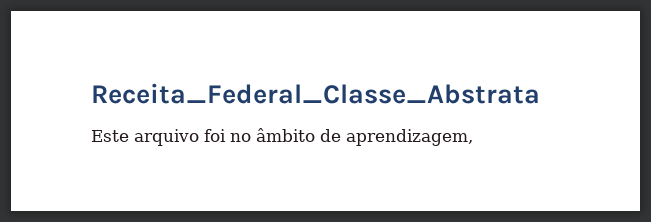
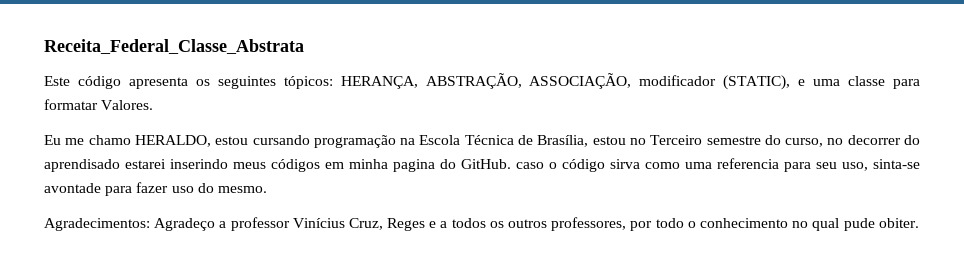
- Este arquivo foi no âmbito de aprendizagem,
+ Este código apresenta os seguintes tópicos: HERANÇA, ABSTRAÇÃO, ASSOCIAÇÃO, modificador (STATIC), e uma classe para formatar Valores.
+ Eu me chamo HERALDO, estou cursando programação na Escola Técnica de Brasília, estou no Terceiro semestre do curso, no decorrer do aprendisado estarei inserindo meus códigos em minha pagina do GitHub. caso o código sirva como uma referencia para seu uso, sinta-se avontade para fazer uso do mesmo.
+ Agradecimentos: Agradeço a professor Vinícius Cruz, Reges e a todos os outros professores, por todo o conhecimento no qual pude obiter.

